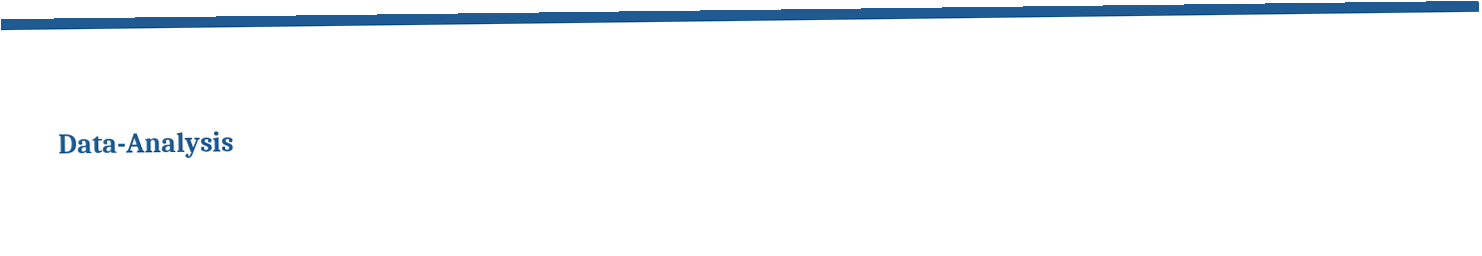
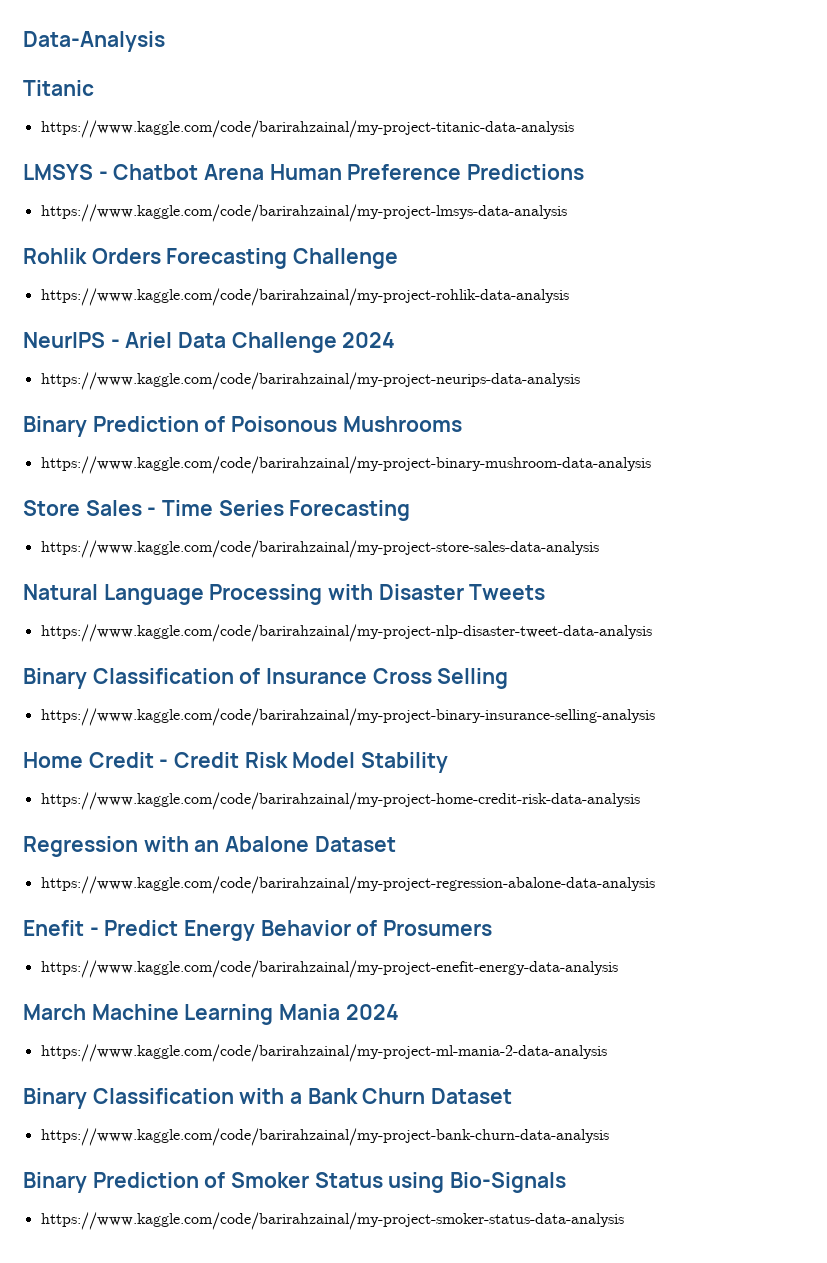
+ Titanic
+ https://www.kaggle.com/code/barirahzainal/my-project-titanic-data-analysis
+ LMSYS - Chatbot Arena Human Preference Predictions
+ https://www.kaggle.com/code/barirahzainal/my-project-lmsys-data-analysis
+ Rohlik Orders Forecasting Challenge
+ https://www.kaggle.com/code/barirahzainal/my-project-rohlik-data-analysis
+ NeurIPS - Ariel Data Challenge 2024
+ https://www.kaggle.com/code/barirahzainal/my-project-neurips-data-analysis
+ Binary Prediction of Poisonous Mushrooms
+ https://www.kaggle.com/code/barirahzainal/my-project-binary-mushroom-data-analysis
+ Store Sales - Time Series Forecasting
+ https://www.kaggle.com/code/barirahzainal/my-project-store-sales-data-analysis
+ Natural Language Processing with Disaster Tweets
+ https://www.kaggle.com/code/barirahzainal/my-project-nlp-disaster-tweet-data-analysis
+ Binary Classification of Insurance Cross Selling
+ https://www.kaggle.com/code/barirahzainal/my-project-binary-insurance-selling-analysis
+ Home Credit - Credit Risk Model Stability
+ https://www.kaggle.com/code/barirahzainal/my-project-home-credit-risk-data-analysis
+ Regression with an Abalone Dataset
+ https://www.kaggle.com/code/barirahzainal/my-project-regression-abalone-data-analysis
+ Enefit - Predict Energy Behavior of Prosumers
+ https://www.kaggle.com/code/barirahzainal/my-project-enefit-energy-data-analysis
+ March Machine Learning Mania 2024
+ https://www.kaggle.com/code/barirahzainal/my-project-ml-mania-2-data-analysis
+ Binary Classification with a Bank Churn Dataset
+ https://www.kaggle.com/code/barirahzainal/my-project-bank-churn-data-analysis
+ Binary Prediction of Smoker Status using Bio-Signals
+ https://www.kaggle.com/code/barirahzainal/my-project-smoker-status-data-analysis

